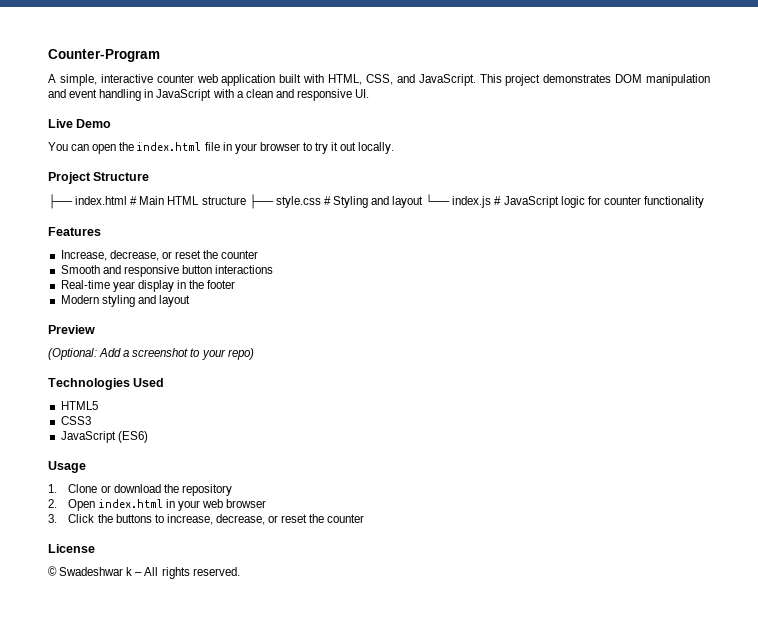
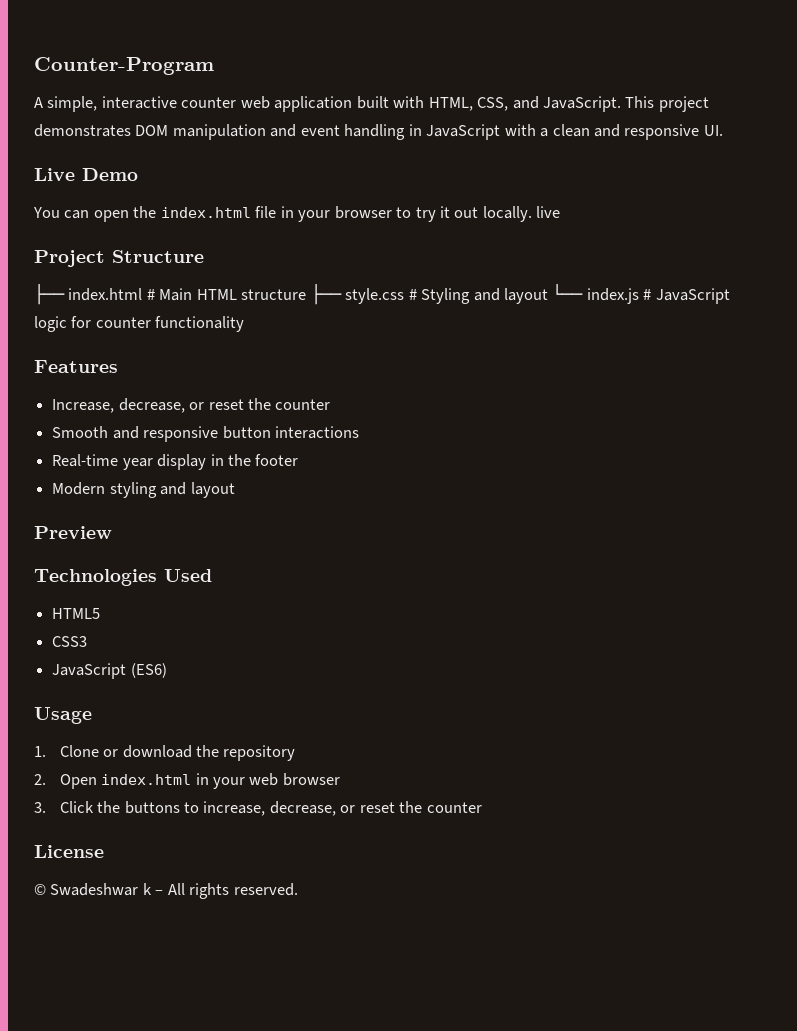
- You can open the index.html file in your browser to try it out locally.
+ You can open the index.html file in your browser to try it out locally. live
- (Optional: Add a screenshot to your repo)

